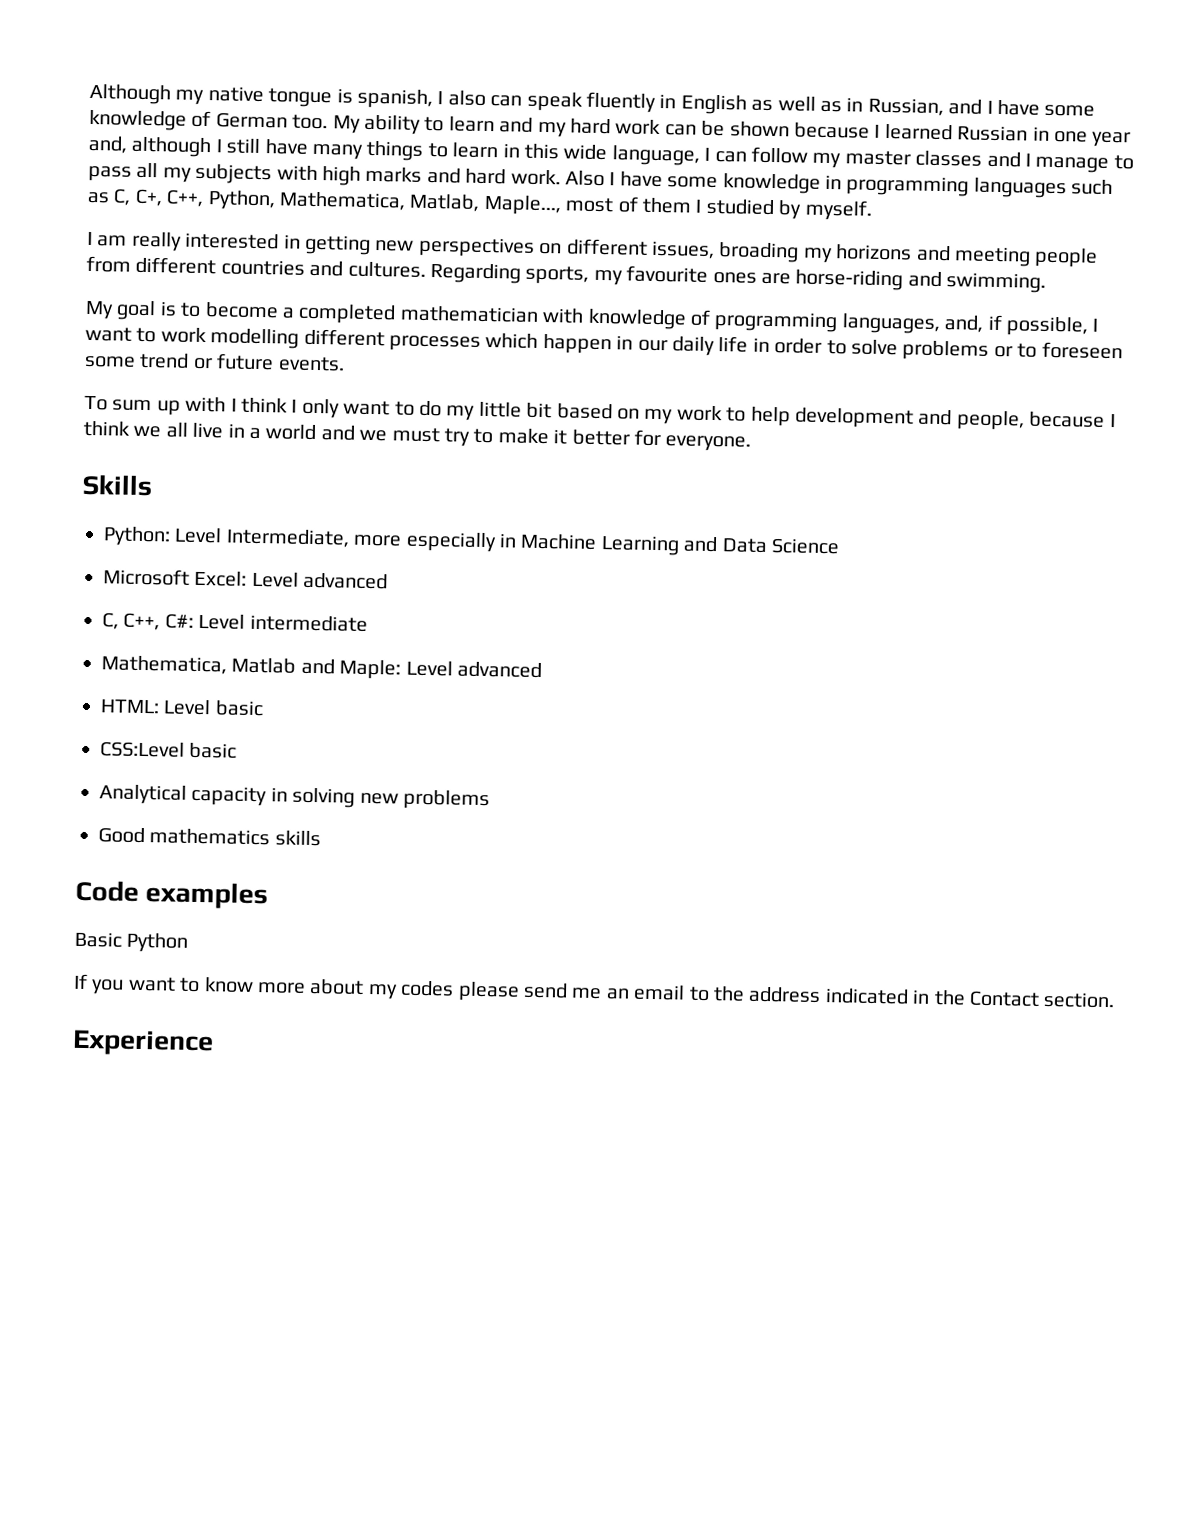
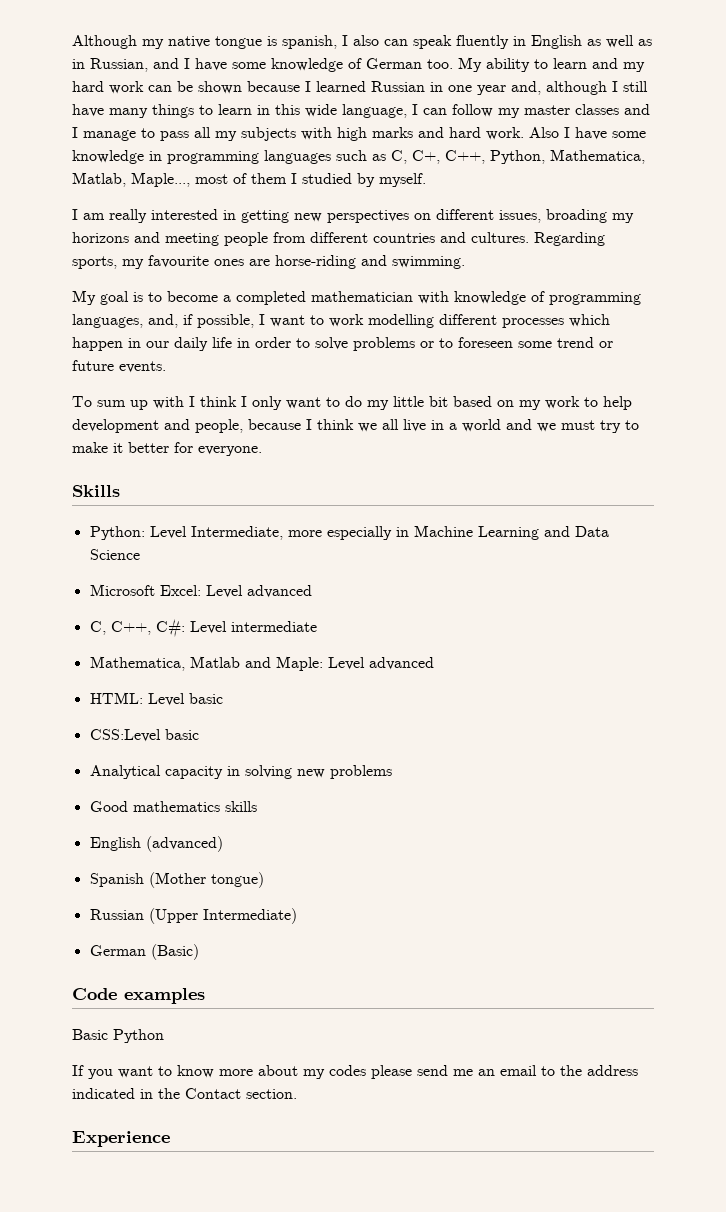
+ English (advanced)
+ Spanish (Mother tongue)
+ Russian (Upper Intermediate)
+ German (Basic)

